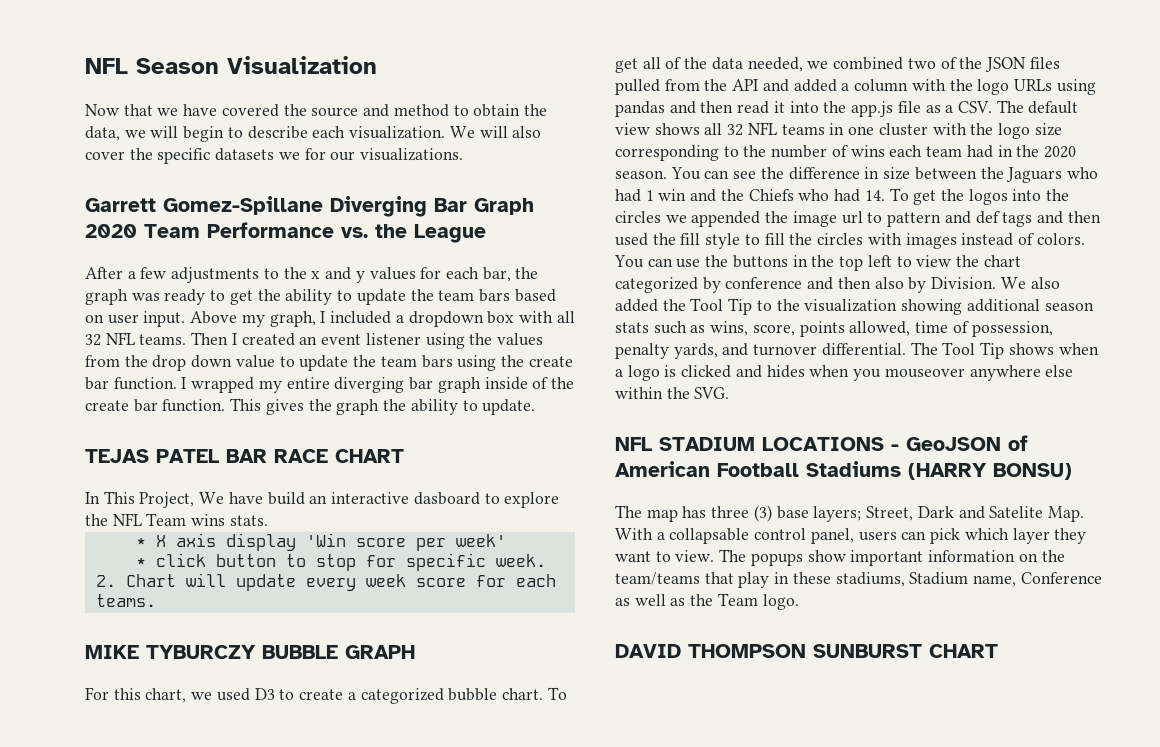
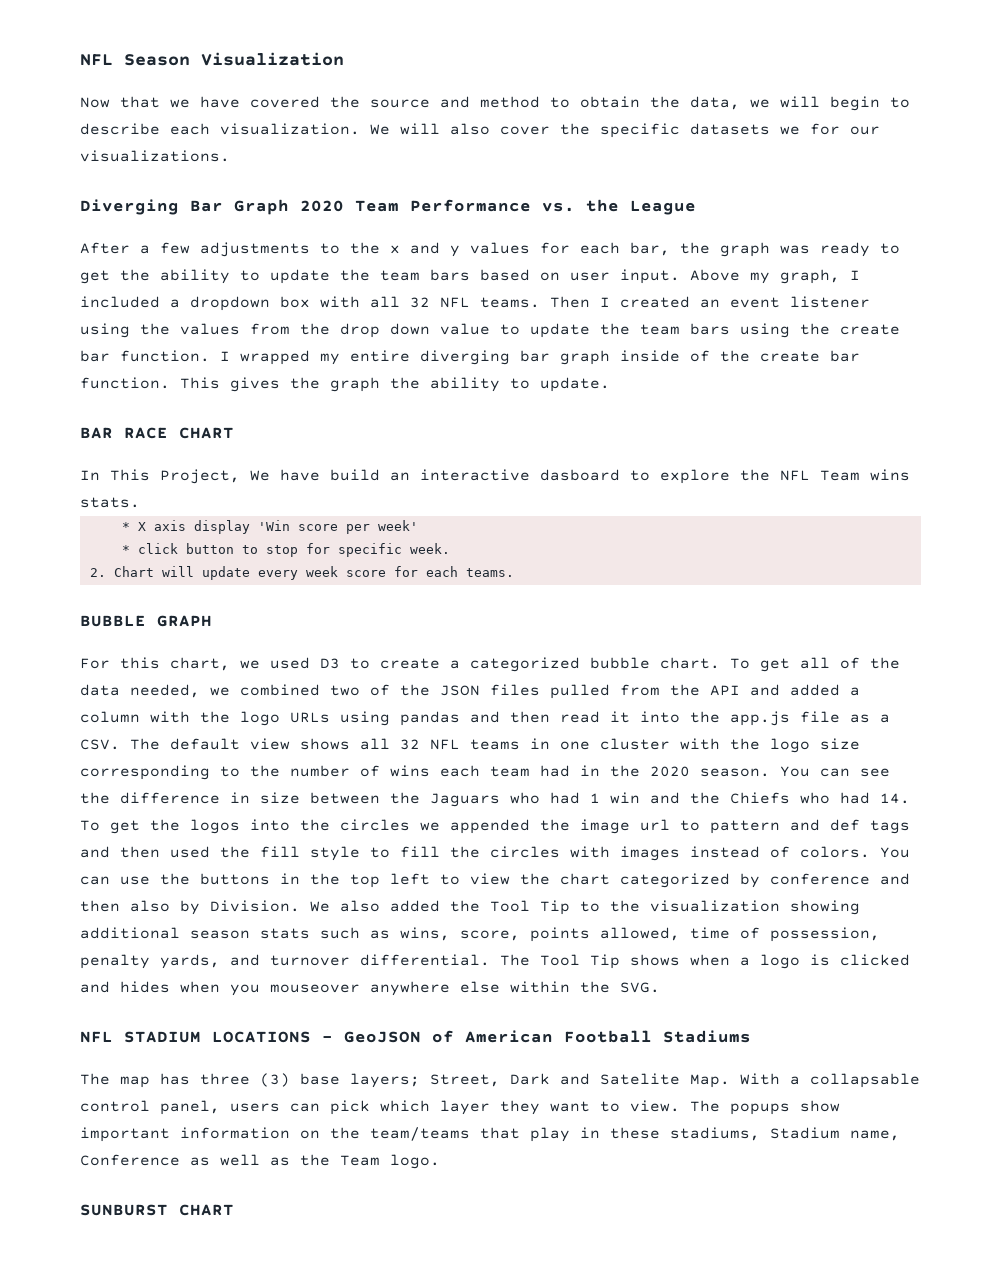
- Garrett Gomez-Spillane Diverging Bar Graph 2020 Team Performance vs. the League
+ Diverging Bar Graph 2020 Team Performance vs. the League
- TEJAS PATEL BAR RACE CHART
+ BAR RACE CHART
- MIKE TYBURCZY BUBBLE GRAPH
+ BUBBLE GRAPH
- NFL STADIUM LOCATIONS - GeoJSON of American Football Stadiums (HARRY BONSU)
+ NFL STADIUM LOCATIONS - GeoJSON of American Football Stadiums
- DAVID THOMPSON SUNBURST CHART
+ SUNBURST CHART

